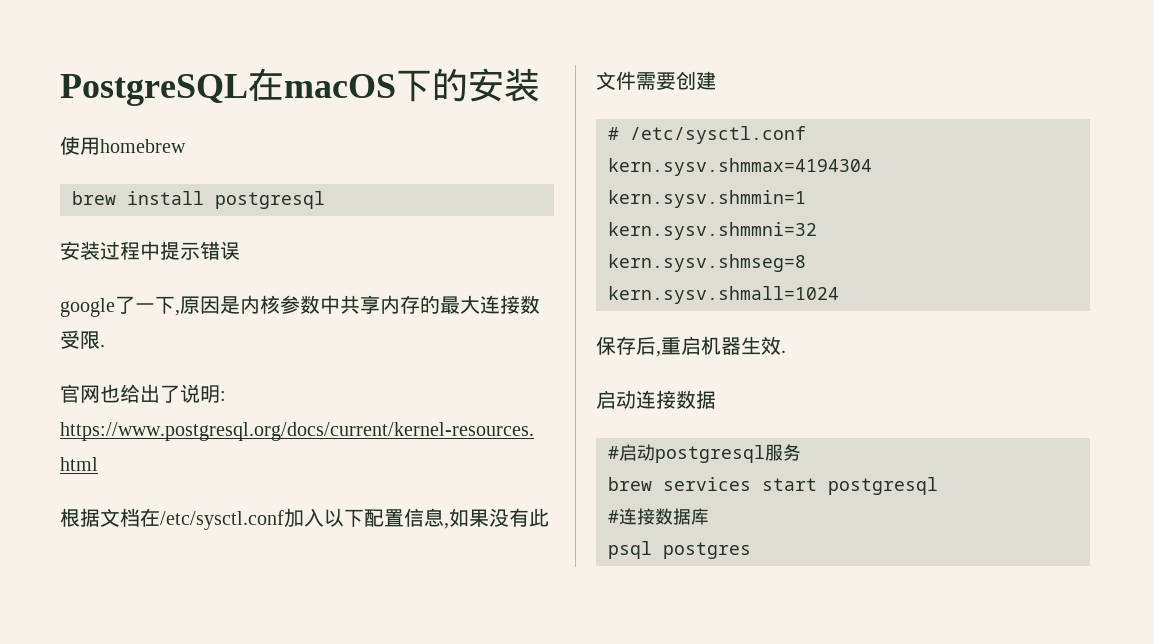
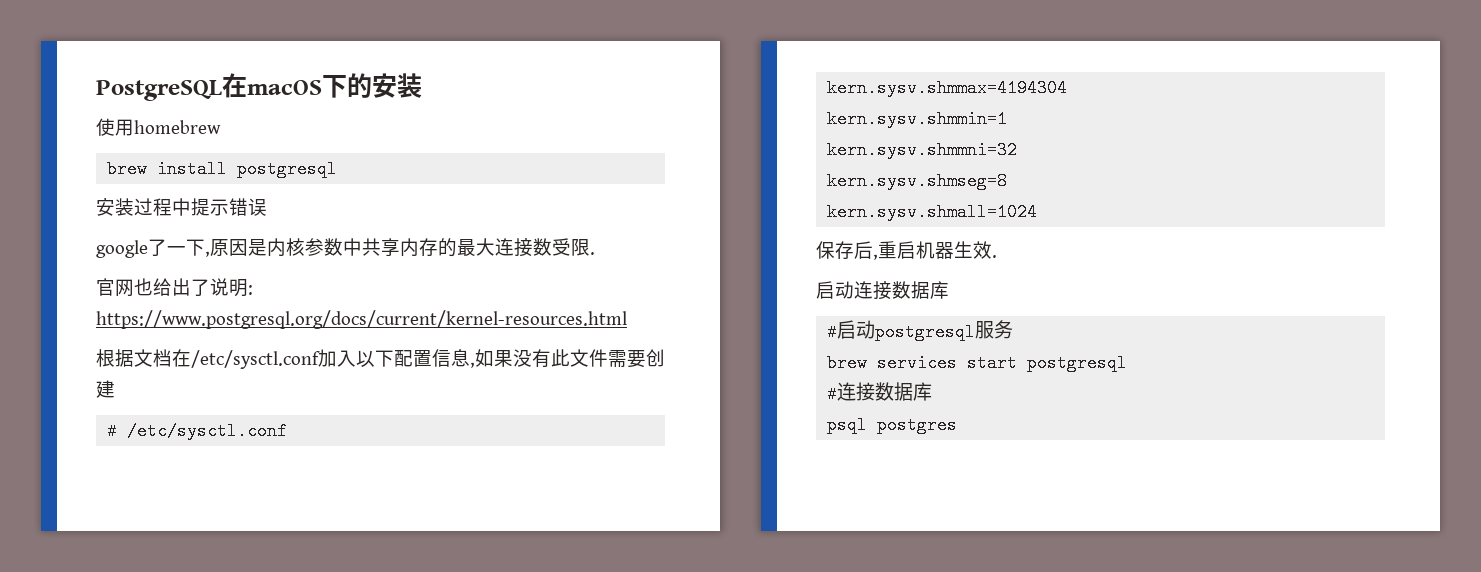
- 启动连接数据
+ 启动连接数据库

